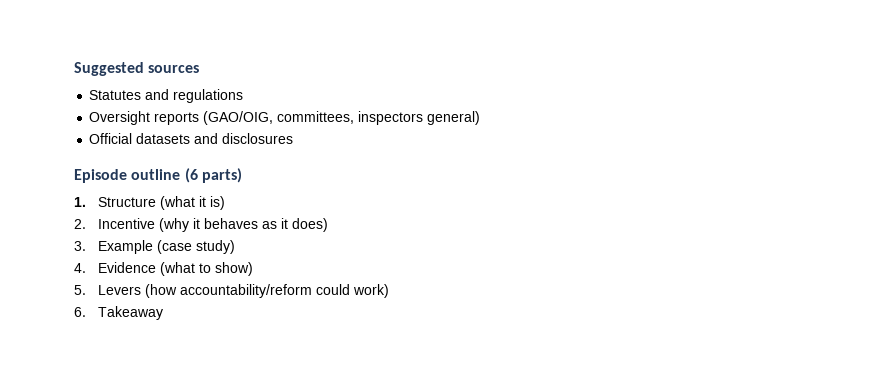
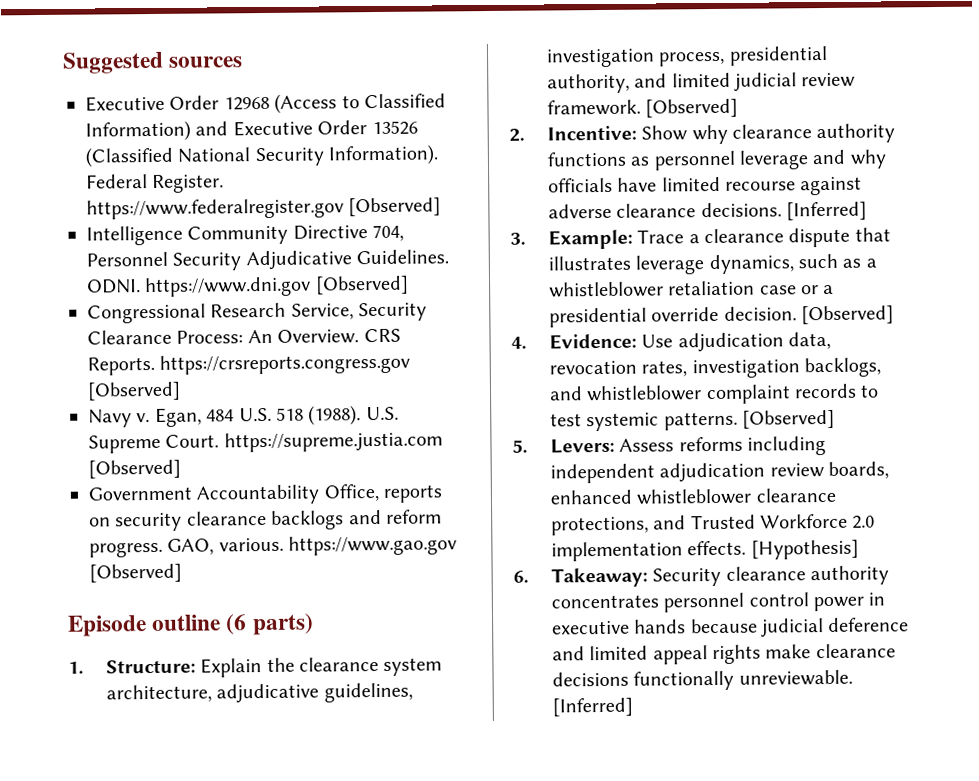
- Statutes and regulations
- Oversight reports (GAO/OIG, committees, inspectors general)
- Official datasets and disclosures
+ Executive Order 12968 (Access to Classified Information) and Executive Order 13526 (Classified National Security Information). Federal Register. https://www.federalregister.gov [Observed]
+ Intelligence Community Directive 704, Personnel Security Adjudicative Guidelines. ODNI. https://www.dni.gov [Observed]
+ Congressional Research Service, Security Clearance Process: An Overview. CRS Reports. https://crsreports.congress.gov [Observed]
+ Navy v. Egan, 484 U.S. 518 (1988). U.S. Supreme Court. https://supreme.justia.com [Observed]
+ Government Accountability Office, reports on security clearance backlogs and reform progress. GAO, various. https://www.gao.gov [Observed]
- 1. Structure (what it is)
- 2. Incentive (why it behaves as it does)
- 3. Example (case study)
- 4. Evidence (what to show)
- 5. Levers (how accountability/reform could work)
- 6. Takeaway
+ 1. Structure: Explain the clearance system architecture, adjudicative guidelines, investigation process, presidential authority, and limited judicial review framework. [Observed]
+ 2. Incentive: Show why clearance authority functions as personnel leverage and why officials have limited recourse against adverse clearance decisions. [Inferred]
+ 3. Example: Trace a clearance dispute that illustrates leverage dynamics, such as a whistleblower retaliation case or a presidential override decision. [Observed]
+ 4. Evidence: Use adjudication data, revocation rates, investigation backlogs, and whistleblower complaint records to test systemic patterns. [Observed]
+ 5. Levers: Assess reforms including independent adjudication review boards, enhanced whistleblower clearance protections, and Trusted Workforce 2.0 implementation effects. [Hypothesis]
+ 6. Takeaway: Security clearance authority concentrates personnel control power in executive hands because judicial deference and limited appeal rights make clearance decisions functionally unreviewable. [Inferred]

